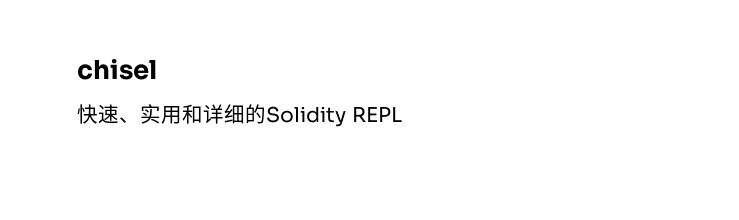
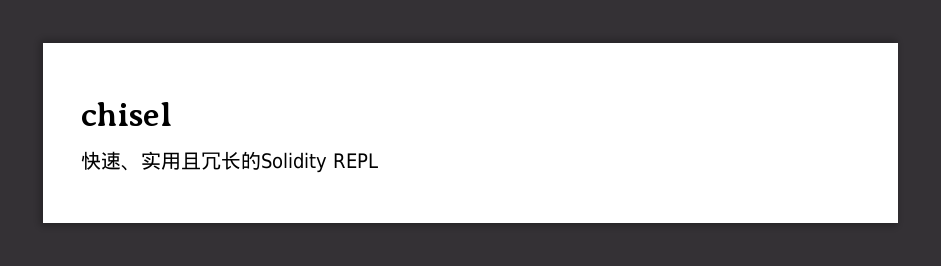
- 快速、实用和详细的Solidity REPL
+ 快速、实用且冗长的Solidity REPL

